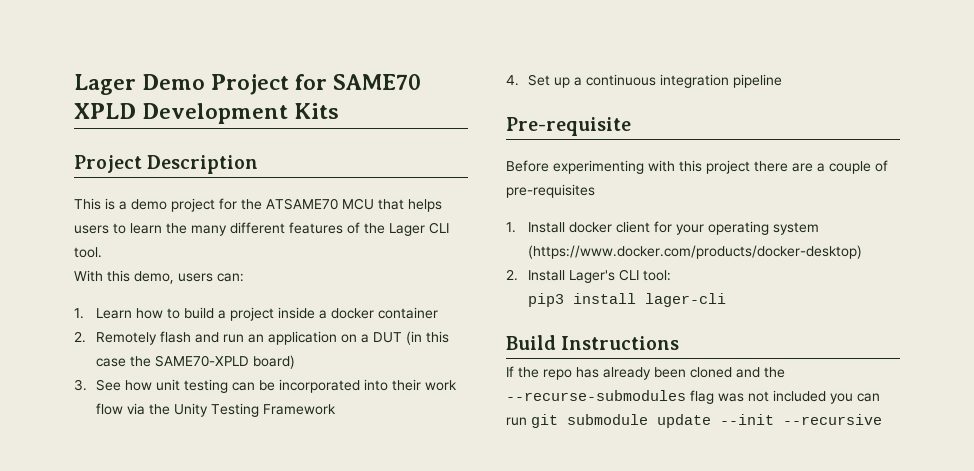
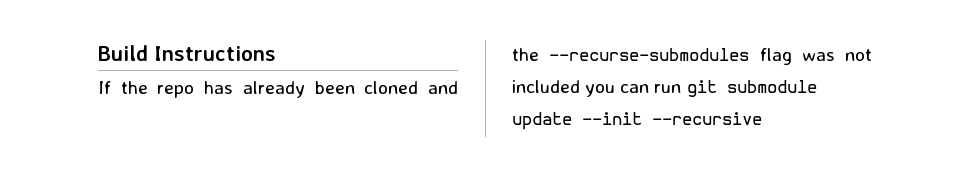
- Lager Demo Project for SAME70 XPLD Development Kits
- Project Description
- This is a demo project for the ATSAME70 MCU that helps users to learn the many different features of the Lager CLI tool.
- With this demo, users can:
- 1. Learn how to build a project inside a docker container
- 2. Remotely flash and run an application on a DUT (in this case the SAME70-XPLD board)
- 3. See how unit testing can be incorporated into their work flow via the Unity Testing Framework
- 4. Set up a continuous integration pipeline
- Pre-requisite
- Before experimenting with this project there are a couple of pre-requisites
- 1. Install docker client for your operating system (https://www.docker.com/products/docker-desktop)
- 2. Install Lager's CLI tool:
- pip3 install lager-cli

